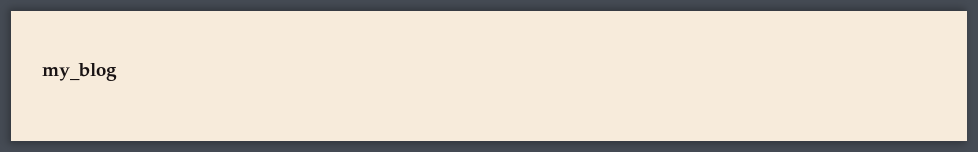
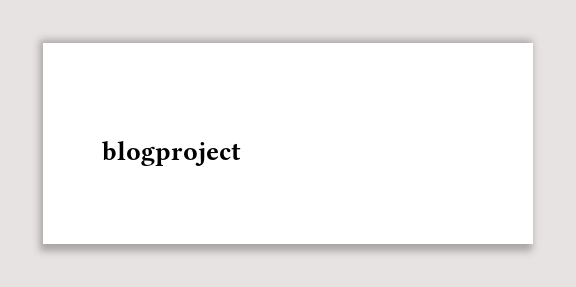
- my_blog
+ blogproject

